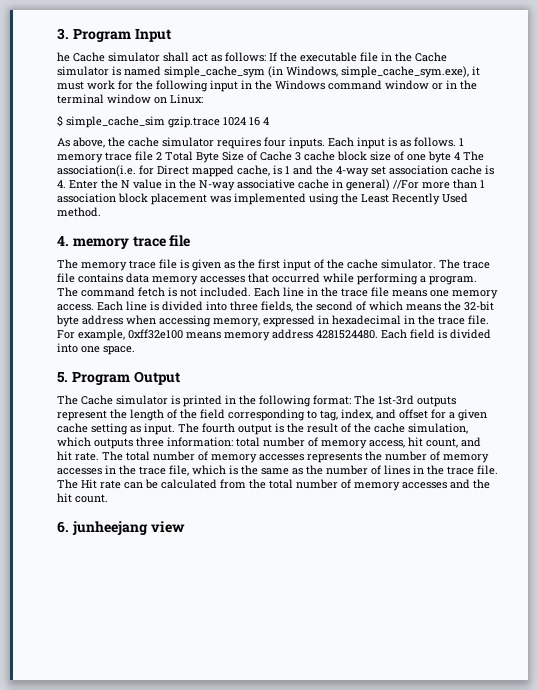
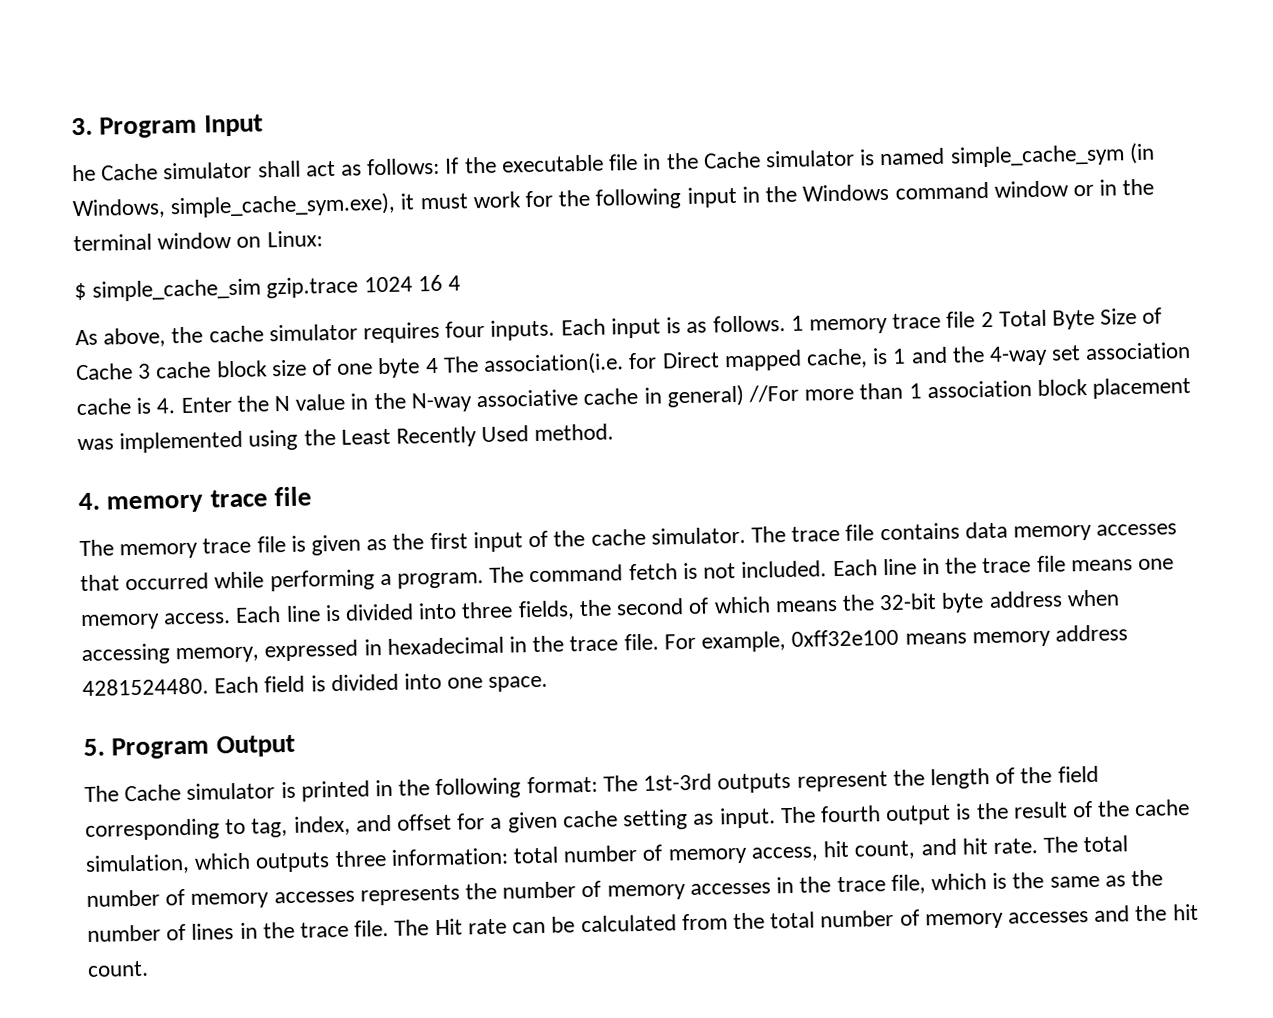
- 6. junheejang view

